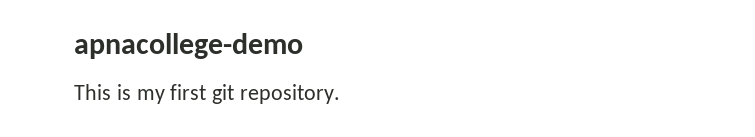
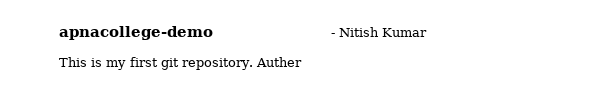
+ Auther - Nitish Kumar

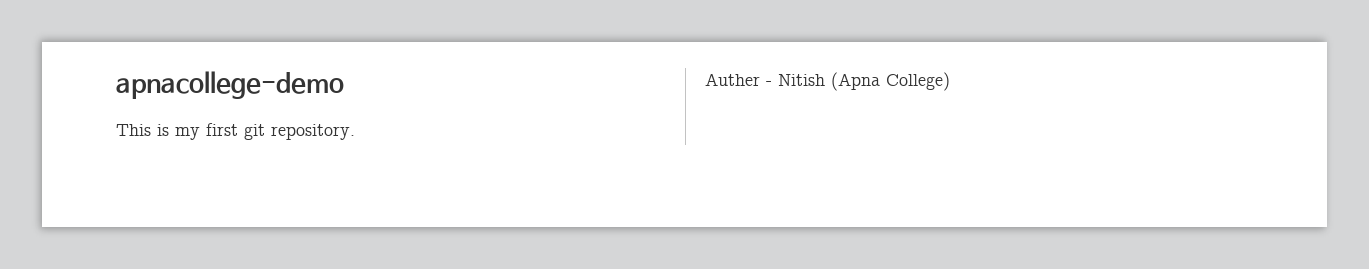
- This is my first git repository. Auther - Nitish Kumar
+ This is my first git repository.
+ Auther - Nitish (Apna College)

